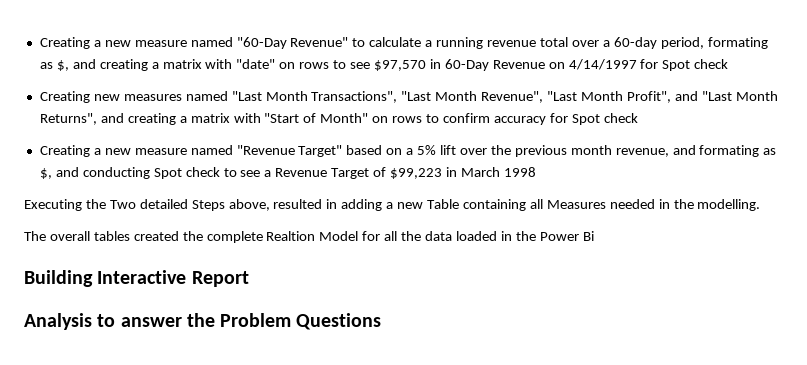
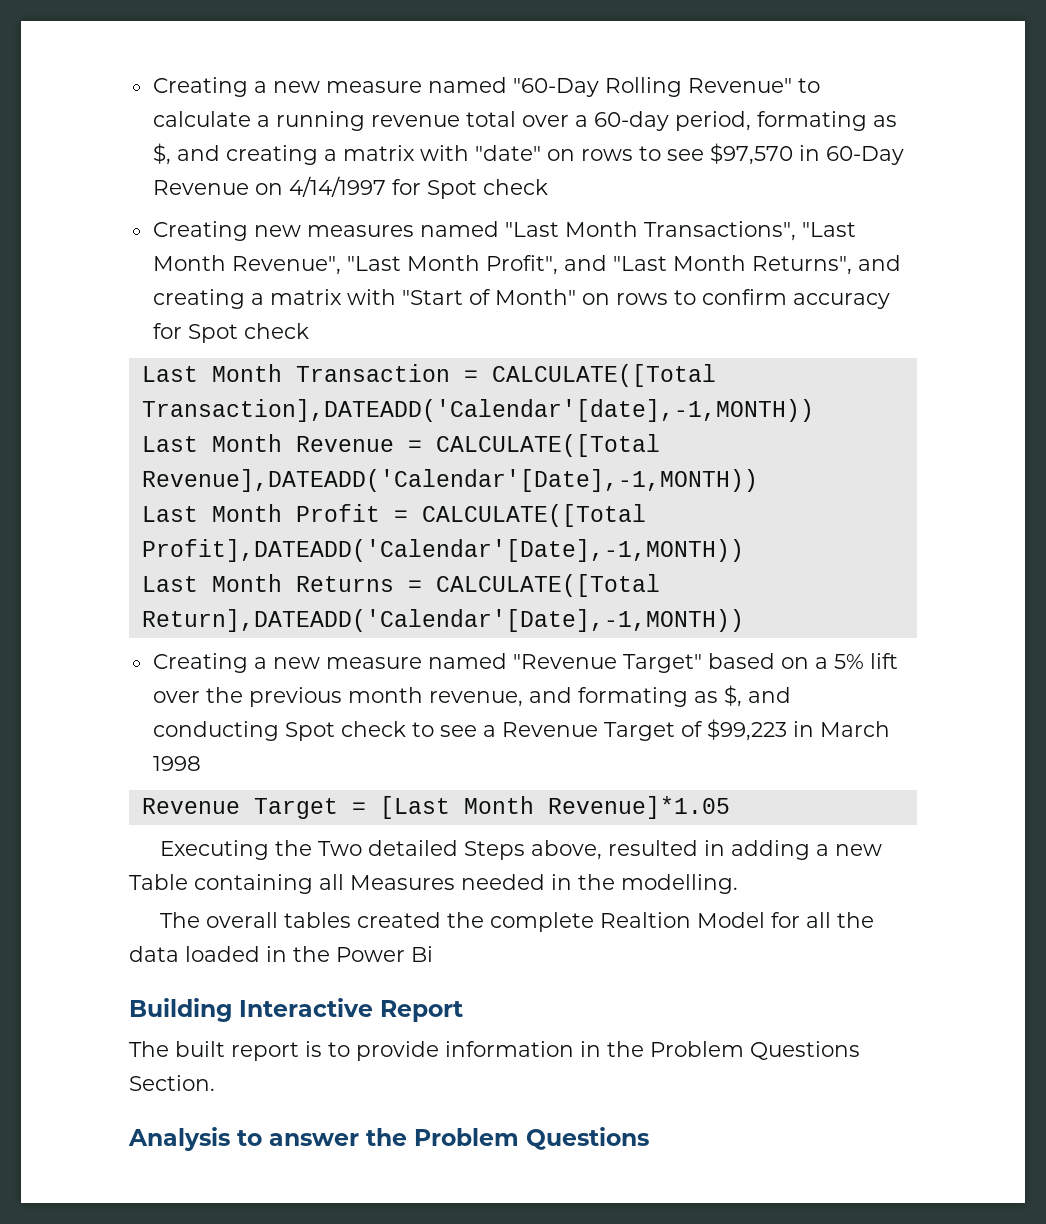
- Creating a new measure named "60-Day Revenue" to calculate a running revenue total over a 60-day period, formating as $, and creating a matrix with "date" on rows to see $97,570 in 60-Day Revenue on 4/14/1997 for Spot check
+ Creating a new measure named "60-Day Rolling Revenue" to calculate a running revenue total over a 60-day period, formating as $, and creating a matrix with "date" on rows to see $97,570 in 60-Day Revenue on 4/14/1997 for Spot check
+ Last Month Transaction = CALCULATE([Total Transaction],DATEADD('Calendar'[date],-1,MONTH))
+ Last Month Revenue = CALCULATE([Total Revenue],DATEADD('Calendar'[Date],-1,MONTH))
+ Last Month Profit = CALCULATE([Total Profit],DATEADD('Calendar'[Date],-1,MONTH))
+ Last Month Returns = CALCULATE([Total Return],DATEADD('Calendar'[Date],-1,MONTH))
+ Revenue Target = [Last Month Revenue]*1.05
+ The built report is to provide information in the Problem Questions Section.

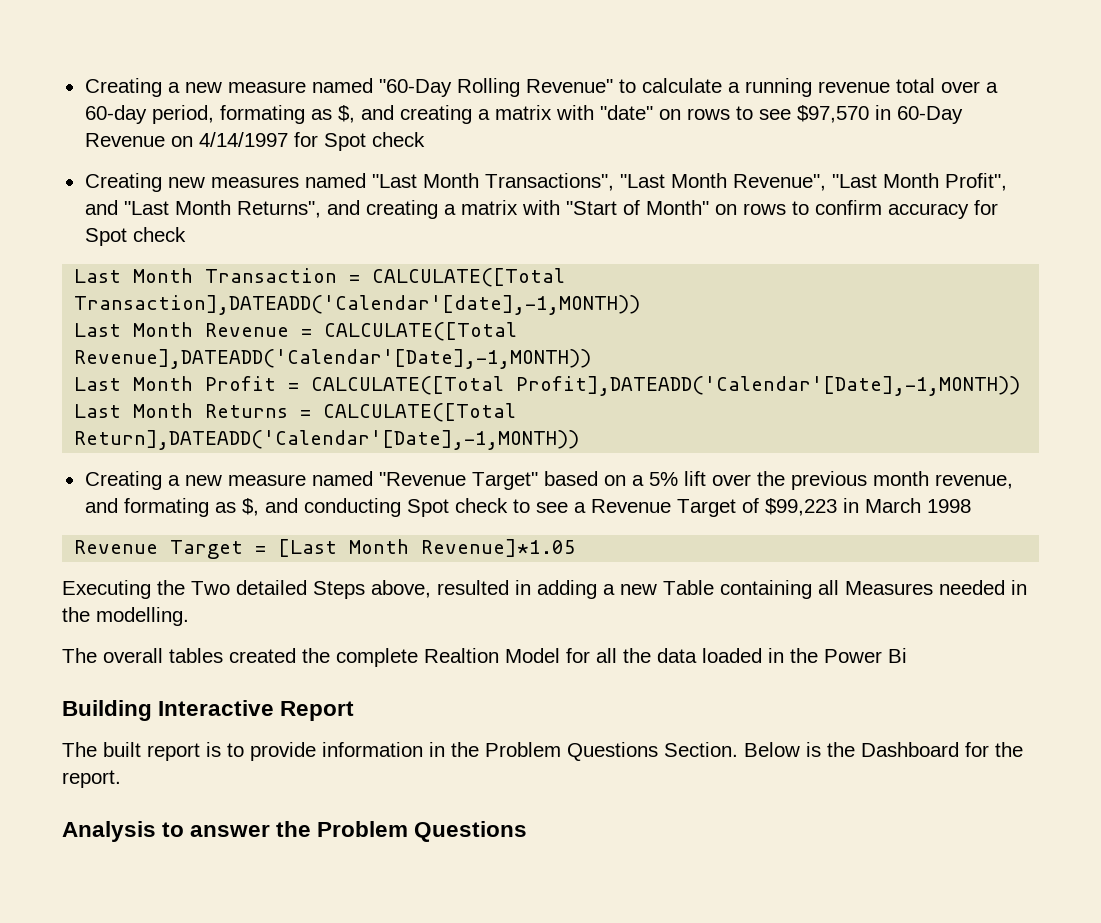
+ Below is the Dashboard for the report.

